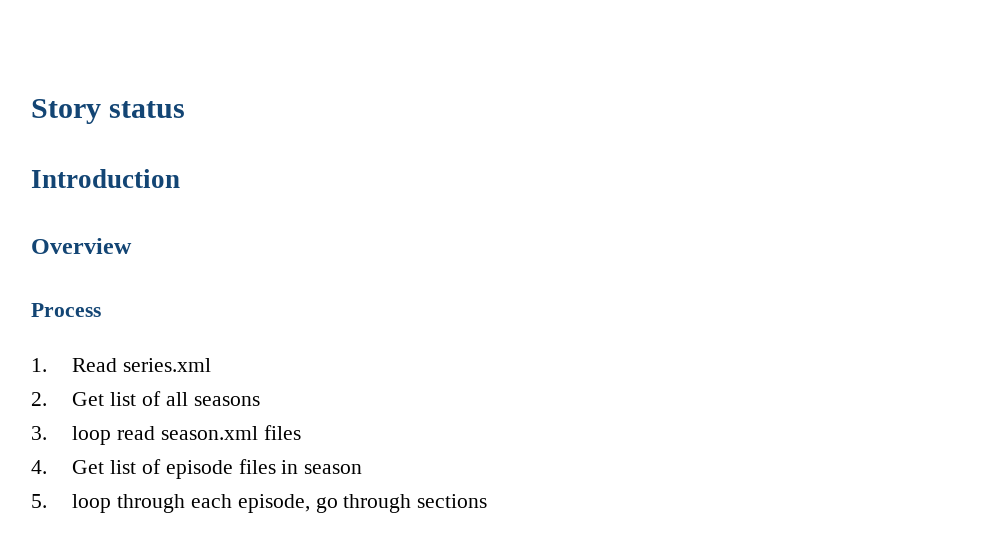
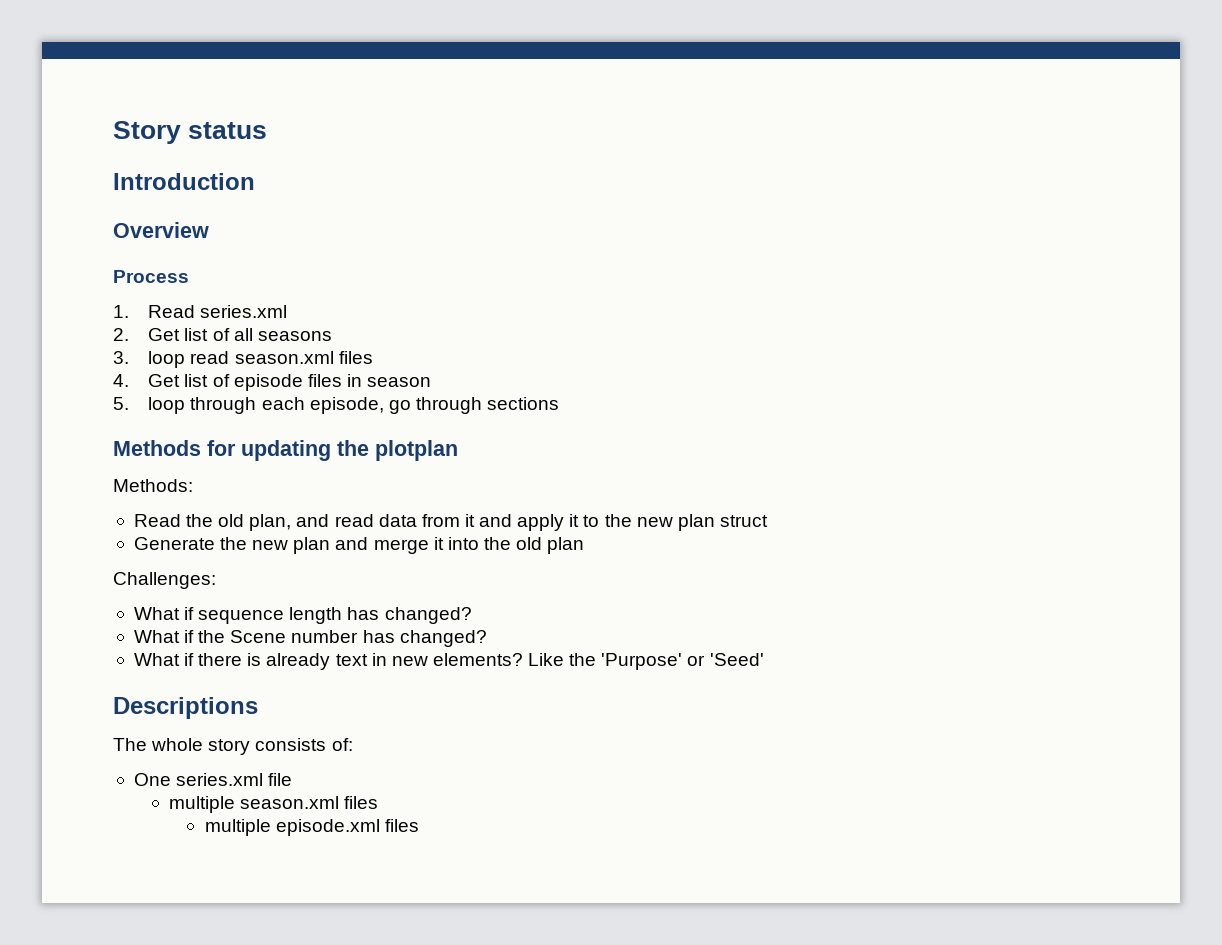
+ Methods for updating the plotplan
+ Methods:
+ Read the old plan, and read data from it and apply it to the new plan struct
+ Generate the new plan and merge it into the old plan
+ Challenges:
+ What if sequence length has changed?
+ What if the Scene number has changed?
+ What if there is already text in new elements? Like the 'Purpose' or 'Seed'
+ Descriptions
+ The whole story consists of:
+ One series.xml file
+ multiple season.xml files
+ multiple episode.xml files

